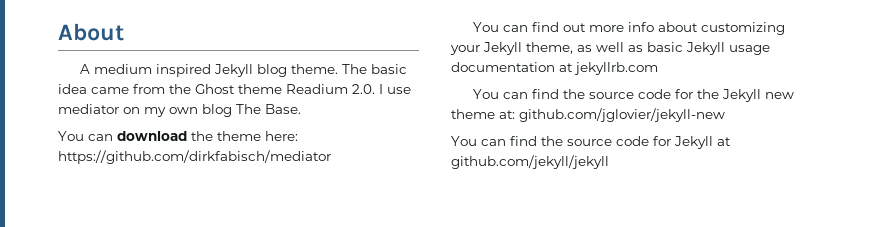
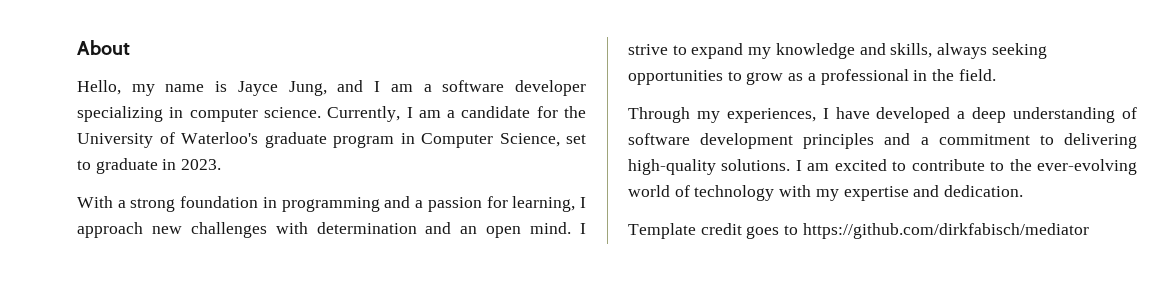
- A medium inspired Jekyll blog theme. The basic idea came from the Ghost theme Readium 2.0. I use mediator on my own blog The Base.
- You can download the theme here: https://github.com/dirkfabisch/mediator
- You can find out more info about customizing your Jekyll theme, as well as basic Jekyll usage documentation at jekyllrb.com
- You can find the source code for the Jekyll new theme at: github.com/jglovier/jekyll-new
- You can find the source code for Jekyll at github.com/jekyll/jekyll
+ Hello, my name is Jayce Jung, and I am a software developer specializing in computer science. Currently, I am a candidate for the University of Waterloo's graduate program in Computer Science, set to graduate in 2023.
+ With a strong foundation in programming and a passion for learning, I approach new challenges with determination and an open mind. I strive to expand my knowledge and skills, always seeking opportunities to grow as a professional in the field.
+ Through my experiences, I have developed a deep understanding of software development principles and a commitment to delivering high-quality solutions. I am excited to contribute to the ever-evolving world of technology with my expertise and dedication.
+ Template credit goes to https://github.com/dirkfabisch/mediator

